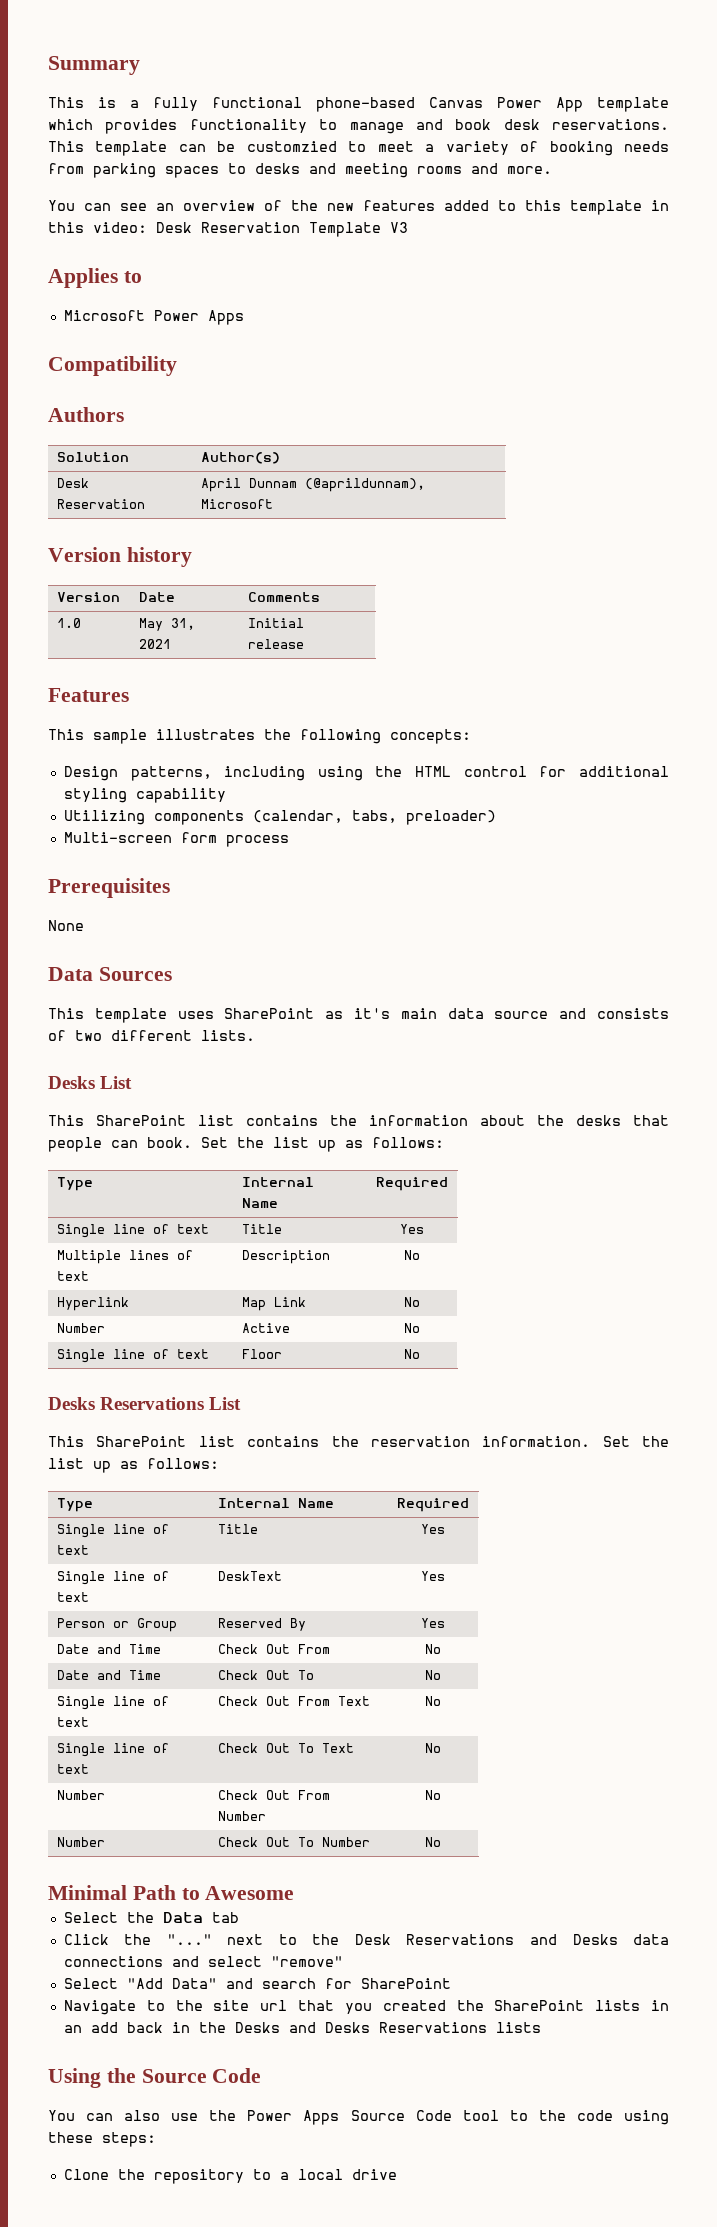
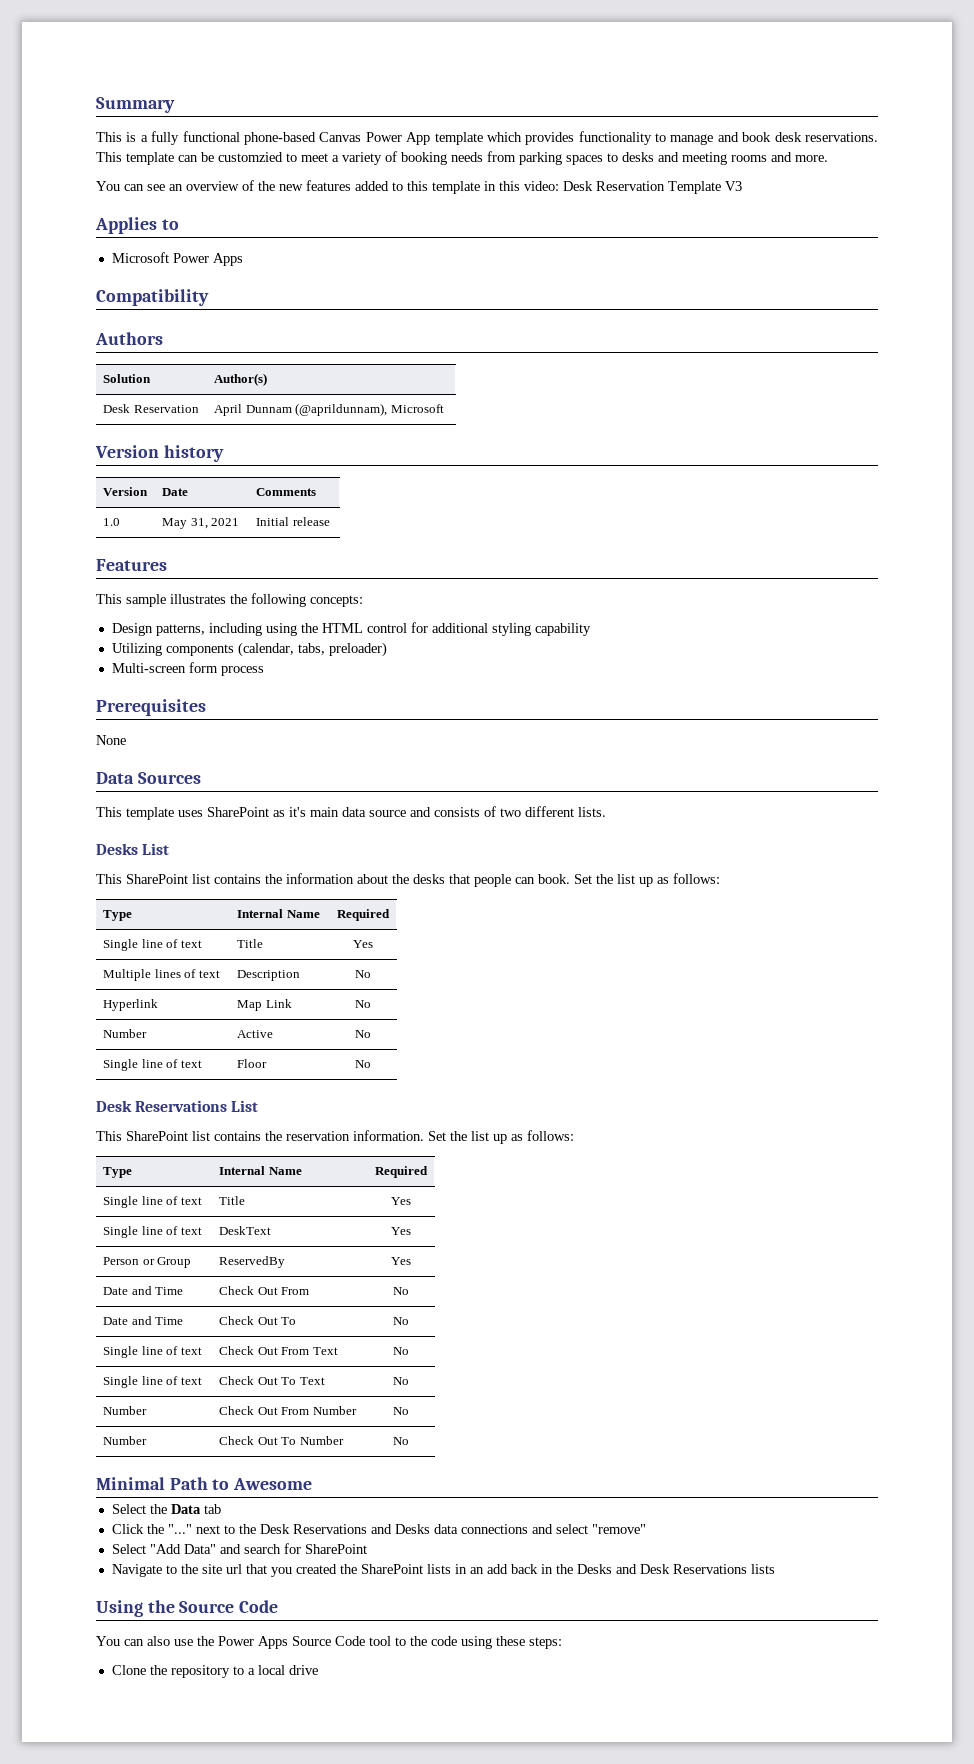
- Desks Reservations List
+ Desk Reservations List
- Person or Group | Reserved By | Yes
+ Person or Group | ReservedBy | Yes
- Navigate to the site url that you created the SharePoint lists in an add back in the Desks and Desks Reservations lists
+ Navigate to the site url that you created the SharePoint lists in an add back in the Desks and Desk Reservations lists

